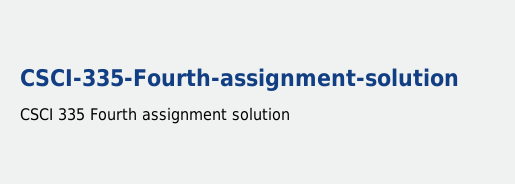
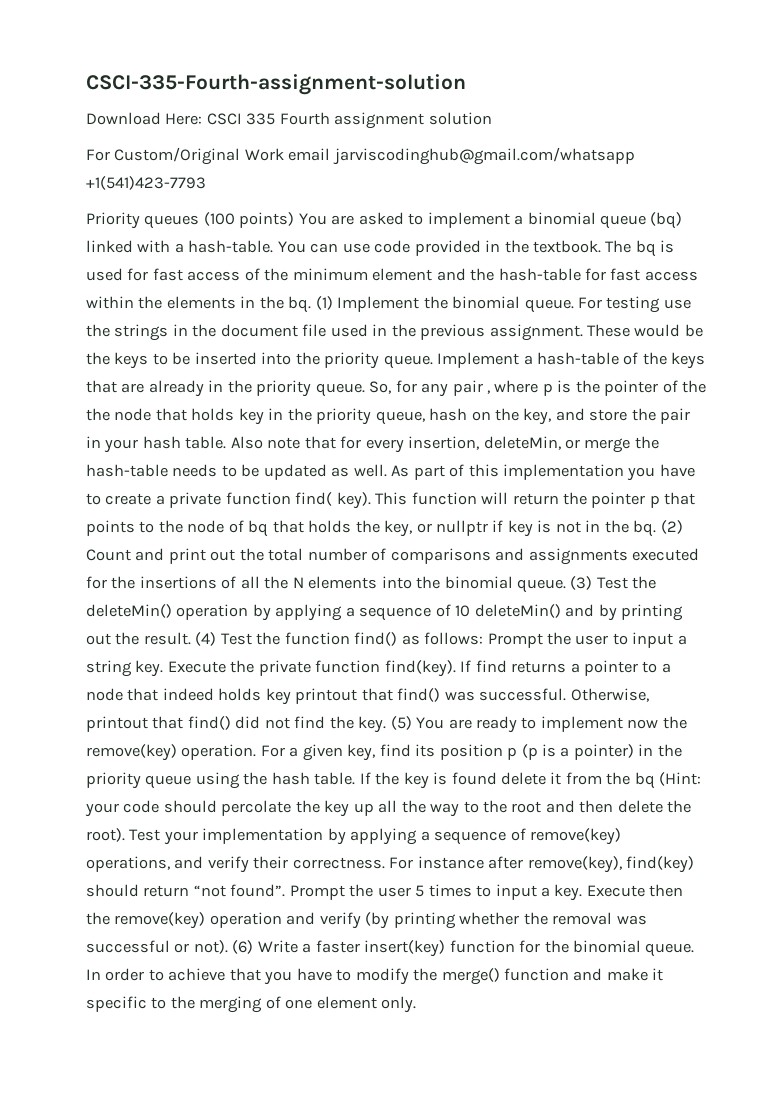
- CSCI 335 Fourth assignment solution
+ Download Here: CSCI 335 Fourth assignment solution
+ For Custom/Original Work email jarviscodinghub@gmail.com/whatsapp +1(541)423-7793
+ Priority queues (100 points) You are asked to implement a binomial queue (bq) linked with a hash-table. You can use code provided in the textbook. The bq is used for fast access of the minimum element and the hash-table for fast access within the elements in the bq. (1) Implement the binomial queue. For testing use the strings in the document file used in the previous assignment. These would be the keys to be inserted into the priority queue. Implement a hash-table of the keys that are already in the priority queue. So, for any pair , where p is the pointer of the the node that holds key in the priority queue, hash on the key, and store the pair in your hash table. Also note that for every insertion, deleteMin, or merge the hash-table needs to be updated as well. As part of this implementation you have to create a private function find( key). This function will return the pointer p that points to the node of bq that holds the key, or nullptr if key is not in the bq. (2) Count and print out the total number of comparisons and assignments executed for the insertions of all the N elements into the binomial queue. (3) Test the deleteMin() operation by applying a sequence of 10 deleteMin() and by printing out the result. (4) Test the function find() as follows: Prompt the user to input a string key. Execute the private function find(key). If find returns a pointer to a node that indeed holds key printout that find() was successful. Otherwise, printout that find() did not find the key. (5) You are ready to implement now the remove(key) operation. For a given key, find its position p (p is a pointer) in the priority queue using the hash table. If the key is found delete it from the bq (Hint: your code should percolate the key up all the way to the root and then delete the root). Test your implementation by applying a sequence of remove(key) operations, and verify their correctness. For instance after remove(key), find(key) should return “not found”. Prompt the user 5 times to input a key. Execute then the remove(key) operation and verify (by printing whether the removal was successful or not). (6) Write a faster insert(key) function for the binomial queue. In order to achieve that you have to modify the merge() function and make it specific to the merging of one element only.

